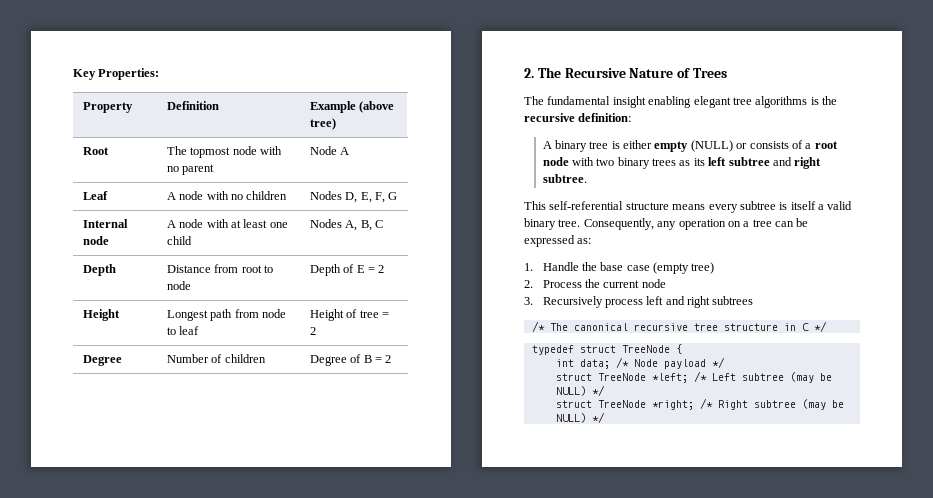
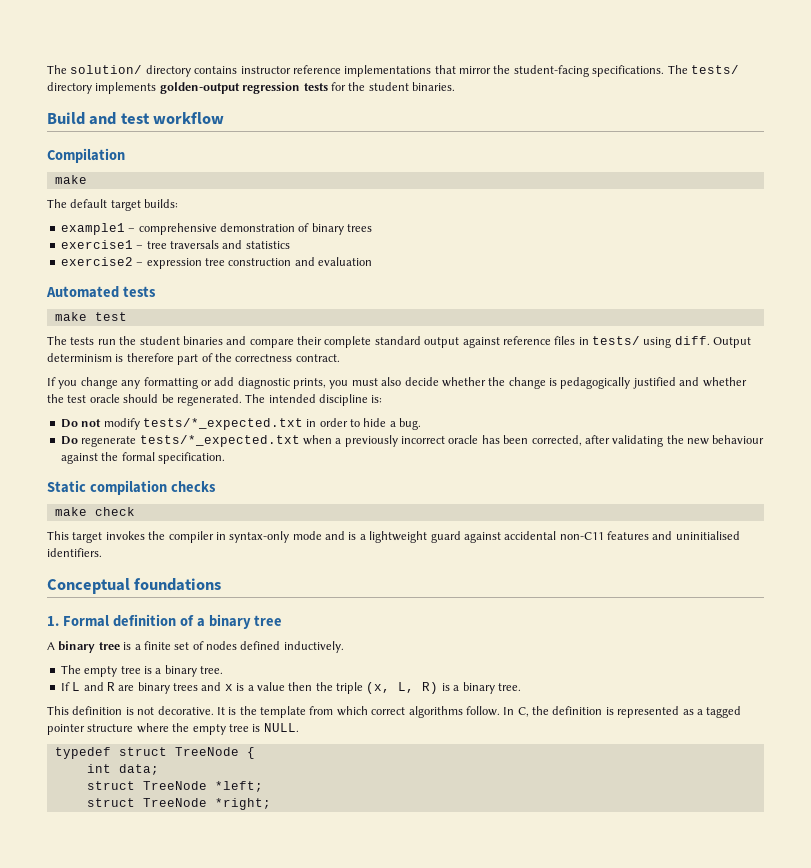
- Key Properties:
- Property | Definition | Example (above tree)
- Root | The topmost node with no parent | Node A
- Leaf | A node with no children | Nodes D, E, F, G
- Internal node | A node with at least one child | Nodes A, B, C
- Depth | Distance from root to node | Depth of E = 2
- Height | Longest path from node to leaf | Height of tree = 2
- Degree | Number of children | Degree of B = 2
- 2. The Recursive Nature of Trees
- The fundamental insight enabling elegant tree algorithms is the recursive definition:
- A binary tree is either empty (NULL) or consists of a root node with two binary trees as its left subtree and right subtree.
- This self-referential structure means every subtree is itself a valid binary tree. Consequently, any operation on a tree can be expressed as:
- 1. Handle the base case (empty tree)
- 2. Process the current node
- 3. Recursively process left and right subtrees
- /* The canonical recursive tree structure in C */
+ The solution/ directory contains instructor reference implementations that mirror the student-facing specifications. The tests/ directory implements golden-output regression tests for the student binaries.
+ Build and test workflow
+ Compilation
+ make
+ The default target builds:
+ example1 – comprehensive demonstration of binary trees
+ exercise1 – tree traversals and statistics
+ exercise2 – expression tree construction and evaluation
+ Automated tests
+ make test
+ The tests run the student binaries and compare their complete standard output against reference files in tests/ using diff. Output determinism is therefore part of the correctness contract.
+ If you change any formatting or add diagnostic prints, you must also decide whether the change is pedagogically justified and whether the test oracle should be regenerated. The intended discipline is:
+ Do not modify tests/*_expected.txt in order to hide a bug.
+ Do regenerate tests/*_expected.txt when a previously incorrect oracle has been corrected, after validating the new behaviour against the formal specification.
+ Static compilation checks
+ make check
+ This target invokes the compiler in syntax-only mode and is a lightweight guard against accidental non-C11 features and uninitialised identifiers.
+ Conceptual foundations
+ 1. Formal definition of a binary tree
+ A binary tree is a finite set of nodes defined inductively.
+ The empty tree is a binary tree.
+ If L and R are binary trees and x is a value then the triple (x, L, R) is a binary tree.
+ This definition is not decorative. It is the template from which correct algorithms follow. In C, the definition is represented as a tagged pointer structure where the empty tree is NULL.
- int data; /* Node payload */
+ int data;
- struct TreeNode *left; /* Left subtree (may be NULL) */
- struct TreeNode *right; /* Right subtree (may be NULL) */
+ struct TreeNode *left;
+ struct TreeNode *right;

